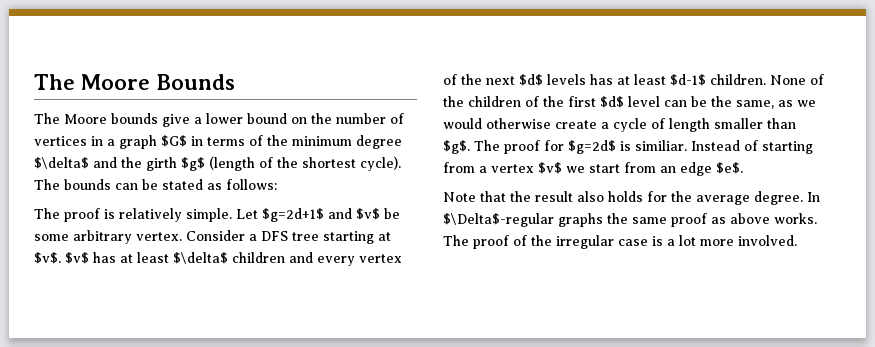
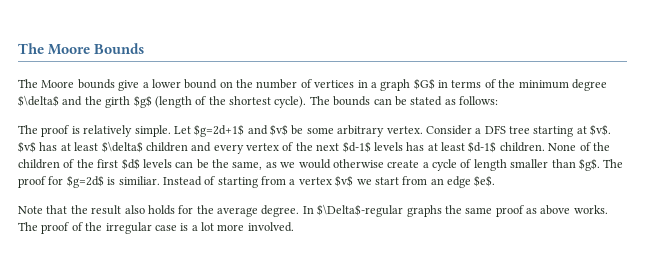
- $v$ has at least $\delta$ children and every vertex of the next $d$ levels has at least $d-1$ children.
+ $v$ has at least $\delta$ children and every vertex of the next $d-1$ levels has at least $d-1$ children.
- None of the children of the first $d$ level can be the same, as we would otherwise create a cycle of length smaller than $g$.
+ None of the children of the first $d$ levels can be the same, as we would otherwise create a cycle of length smaller than $g$.

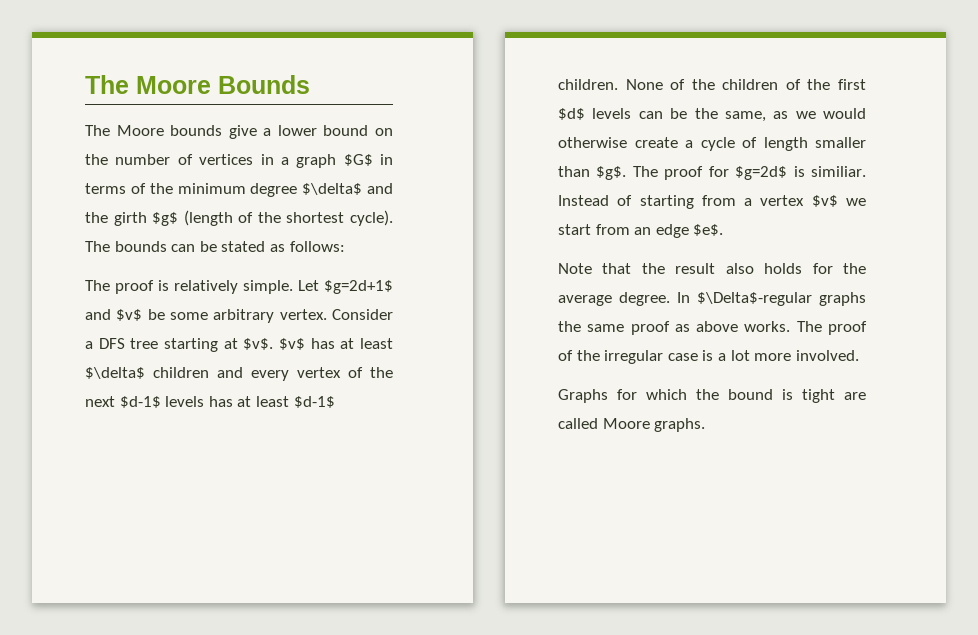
+ Graphs for which the bound is tight are called Moore graphs.

